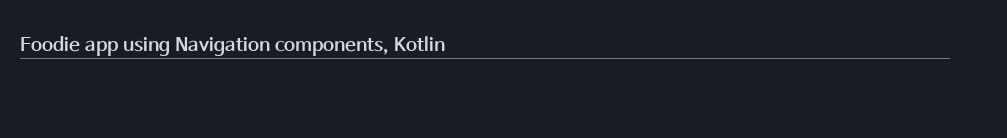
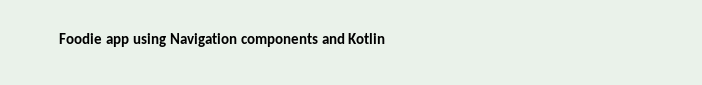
- Foodie app using Navigation components, Kotlin
+ Foodie app using Navigation components and Kotlin

